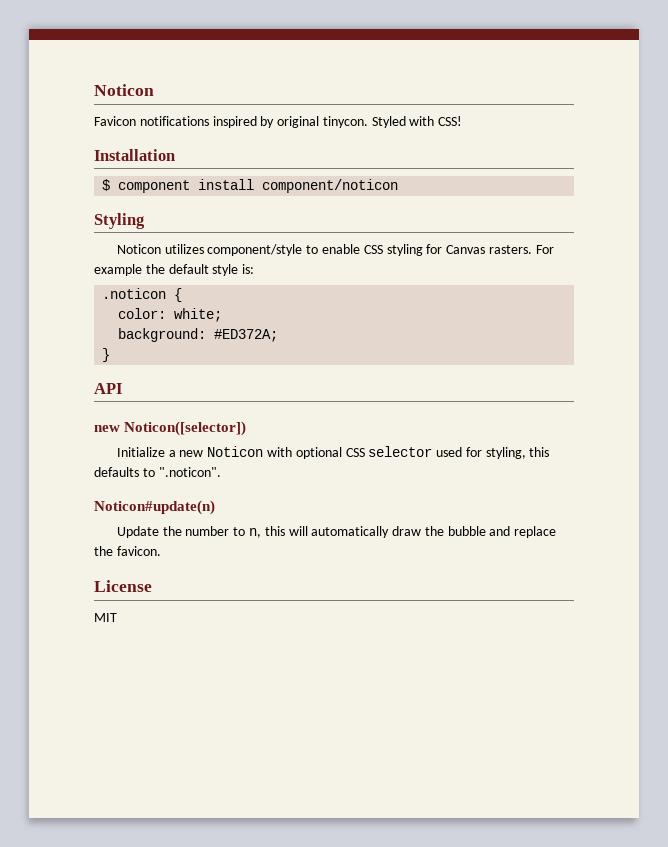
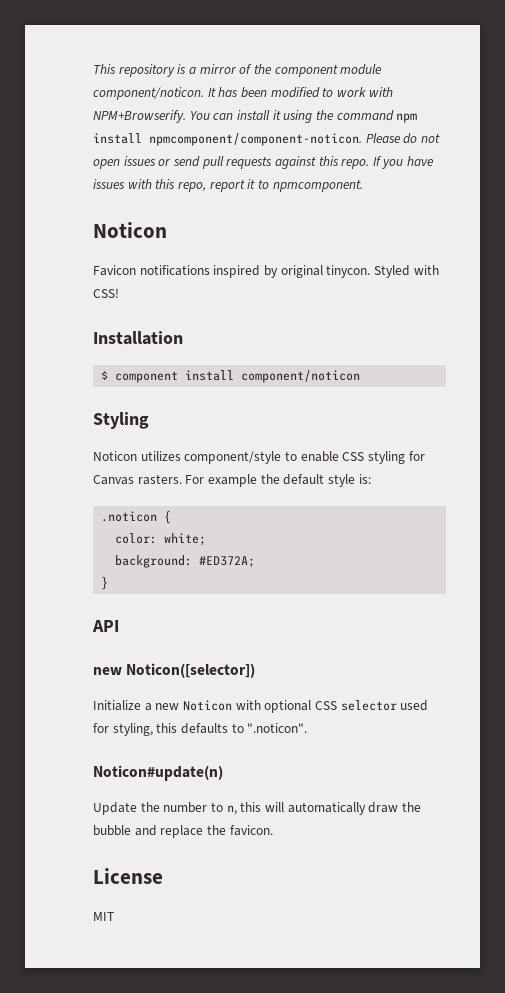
+ This repository is a mirror of the component module component/noticon. It has been modified to work with NPM+Browserify. You can install it using the command npm install npmcomponent/component-noticon. Please do not open issues or send pull requests against this repo. If you have issues with this repo, report it to npmcomponent.

